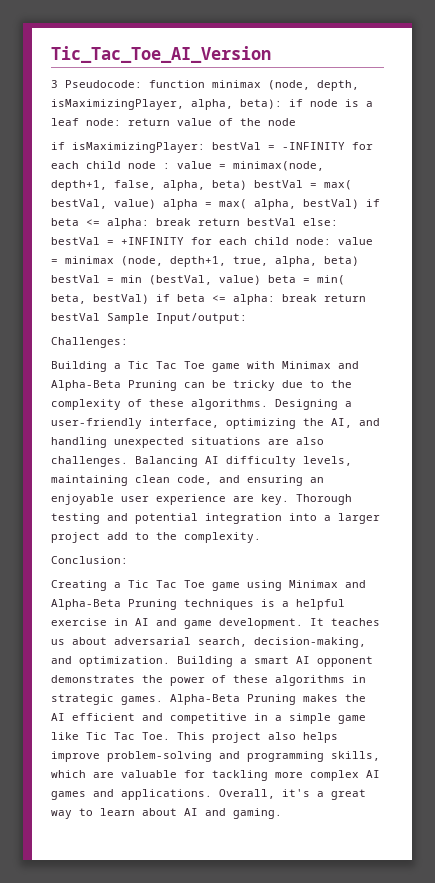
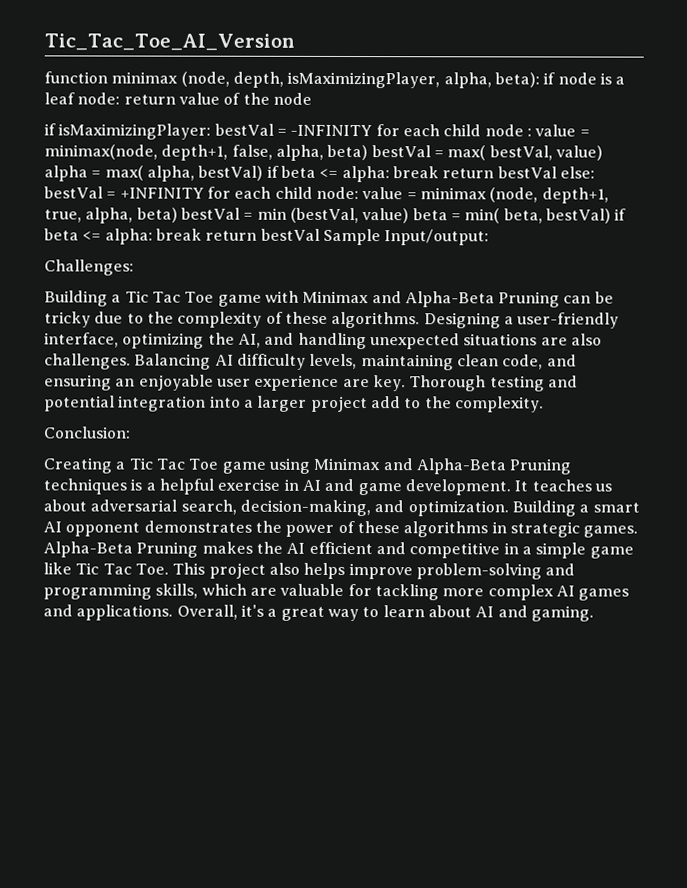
- 3 Pseudocode: function minimax (node, depth, isMaximizingPlayer, alpha, beta): if node is a leaf node: return value of the node
+ function minimax (node, depth, isMaximizingPlayer, alpha, beta): if node is a leaf node: return value of the node

